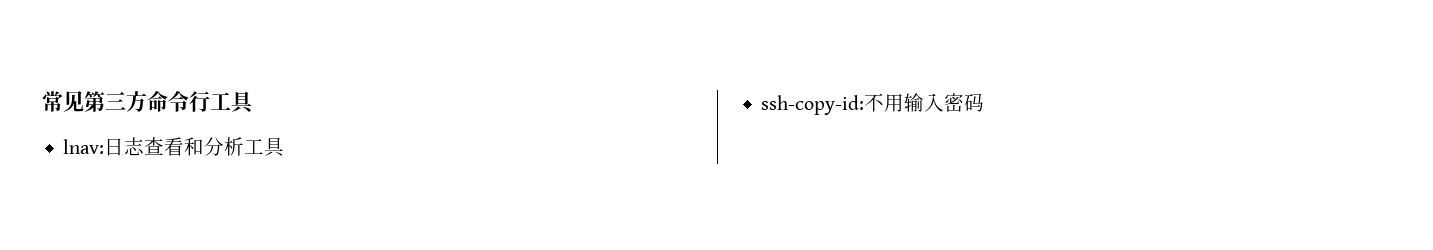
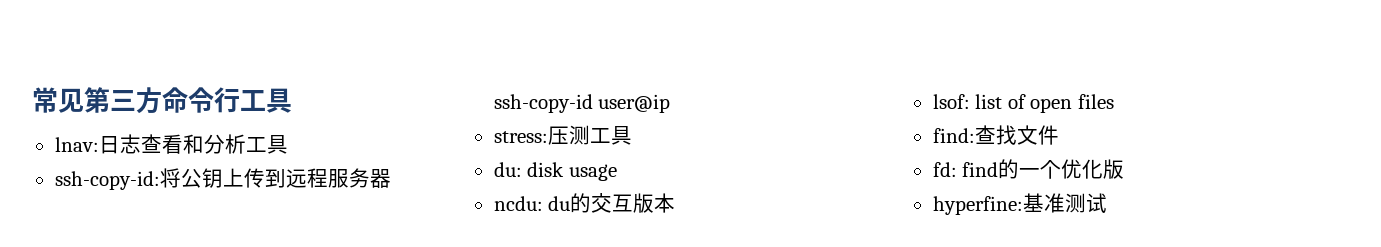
- ssh-copy-id:不用输入密码
+ ssh-copy-id:将公钥上传到远程服务器ssh-copy-id user@ip
+ stress:压测工具
+ du: disk usage
+ ncdu: du的交互版本
+ lsof: list of open files
+ find:查找文件
+ fd: find的一个优化版
+ hyperfine:基准测试

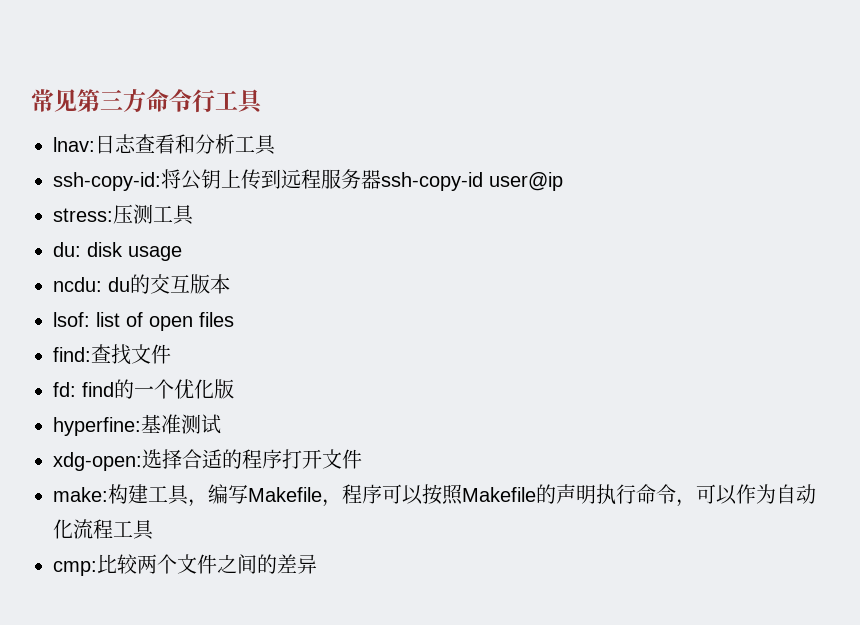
+ xdg-open:选择合适的程序打开文件
+ make:构建工具，编写Makefile，程序可以按照Makefile的声明执行命令，可以作为自动化流程工具
+ cmp:比较两个文件之间的差异

